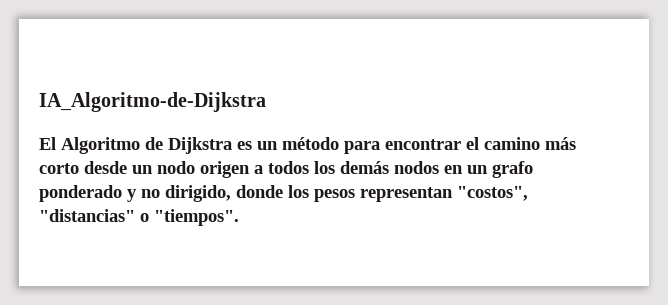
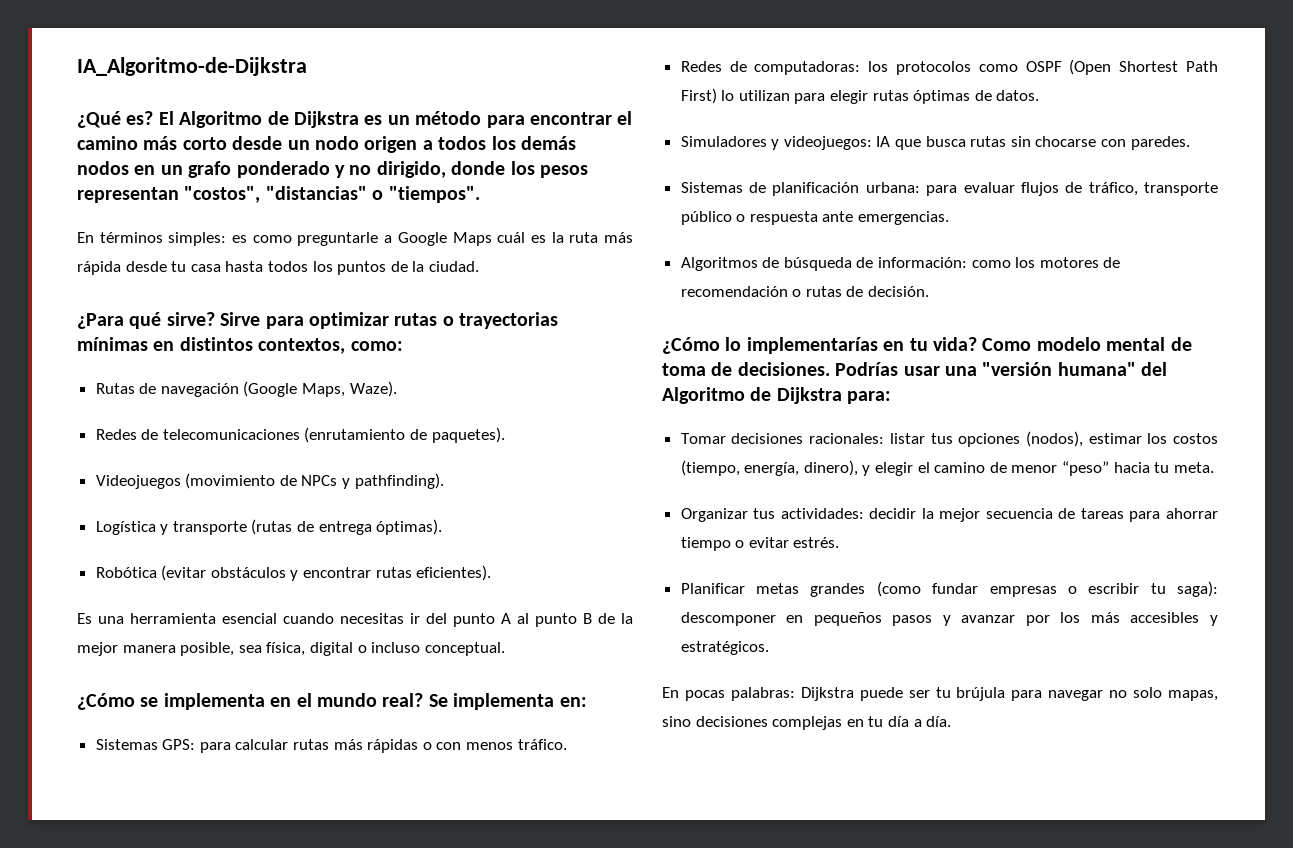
+ ¿Qué es?
+ En términos simples: es como preguntarle a Google Maps cuál es la ruta más rápida desde tu casa hasta todos los puntos de la ciudad.
+ ¿Para qué sirve? Sirve para optimizar rutas o trayectorias mínimas en distintos contextos, como:
+ Rutas de navegación (Google Maps, Waze).
+ Redes de telecomunicaciones (enrutamiento de paquetes).
+ Videojuegos (movimiento de NPCs y pathfinding).
+ Logística y transporte (rutas de entrega óptimas).
+ Robótica (evitar obstáculos y encontrar rutas eficientes).
+ Es una herramienta esencial cuando necesitas ir del punto A al punto B de la mejor manera posible, sea física, digital o incluso conceptual.
+ ¿Cómo se implementa en el mundo real? Se implementa en:
+ Sistemas GPS: para calcular rutas más rápidas o con menos tráfico.
+ Redes de computadoras: los protocolos como OSPF (Open Shortest Path First) lo utilizan para elegir rutas óptimas de datos.
+ Simuladores y videojuegos: IA que busca rutas sin chocarse con paredes.
+ Sistemas de planificación urbana: para evaluar flujos de tráfico, transporte público o respuesta ante emergencias.
+ Algoritmos de búsqueda de información: como los motores de recomendación o rutas de decisión.
+ ¿Cómo lo implementarías en tu vida? Como modelo mental de toma de decisiones. Podrías usar una "versión humana" del Algoritmo de Dijkstra para:
+ Tomar decisiones racionales: listar tus opciones (nodos), estimar los costos (tiempo, energía, dinero), y elegir el camino de menor “peso” hacia tu meta.
+ Organizar tus actividades: decidir la mejor secuencia de tareas para ahorrar tiempo o evitar estrés.
+ Planificar metas grandes (como fundar empresas o escribir tu saga): descomponer en pequeños pasos y avanzar por los más accesibles y estratégicos.
+ En pocas palabras: Dijkstra puede ser tu brújula para navegar no solo mapas, sino decisiones complejas en tu día a día.

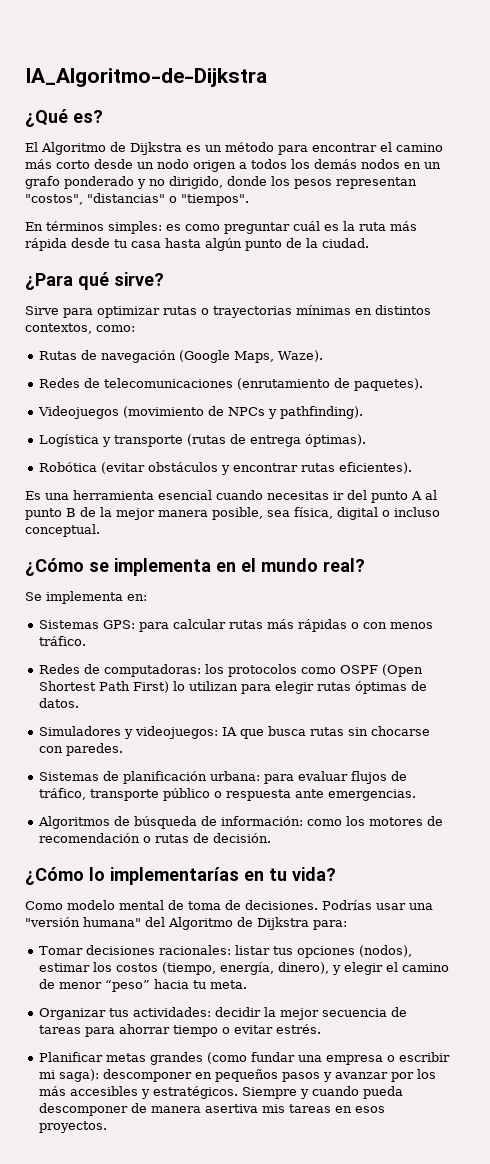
- ¿Qué es? El Algoritmo de Dijkstra es un método para encontrar el camino más corto desde un nodo origen a todos los demás nodos en un grafo ponderado y no dirigido, donde los pesos representan "costos", "distancias" o "tiempos".
+ ¿Qué es?
+ El Algoritmo de Dijkstra es un método para encontrar el camino más corto desde un nodo origen a todos los demás nodos en un grafo ponderado y no dirigido, donde los pesos representan "costos", "distancias" o "tiempos".
- En términos simples: es como preguntarle a Google Maps cuál es la ruta más rápida desde tu casa hasta todos los puntos de la ciudad.
+ En términos simples: es como preguntar cuál es la ruta más rápida desde tu casa hasta algún punto de la ciudad.
- ¿Para qué sirve? Sirve para optimizar rutas o trayectorias mínimas en distintos contextos, como:
+ ¿Para qué sirve?
+ Sirve para optimizar rutas o trayectorias mínimas en distintos contextos, como:
- ¿Cómo se implementa en el mundo real? Se implementa en:
+ ¿Cómo se implementa en el mundo real?
+ Se implementa en:
- ¿Cómo lo implementarías en tu vida? Como modelo mental de toma de decisiones.
+ ¿Cómo lo implementarías en tu vida?
+ Como modelo mental de toma de decisiones.
- Planificar metas grandes (como fundar empresas o escribir tu saga): descomponer en pequeños pasos y avanzar por los más accesibles y estratégicos.
- En pocas palabras: Dijkstra puede ser tu brújula para navegar no solo mapas, sino decisiones complejas en tu día a día.
+ Planificar metas grandes (como fundar una empresa o escribir mi saga): descomponer en pequeños pasos y avanzar por los más accesibles y estratégicos. Siempre y cuando pueda descomponer de manera asertiva mis tareas en esos proyectos.

